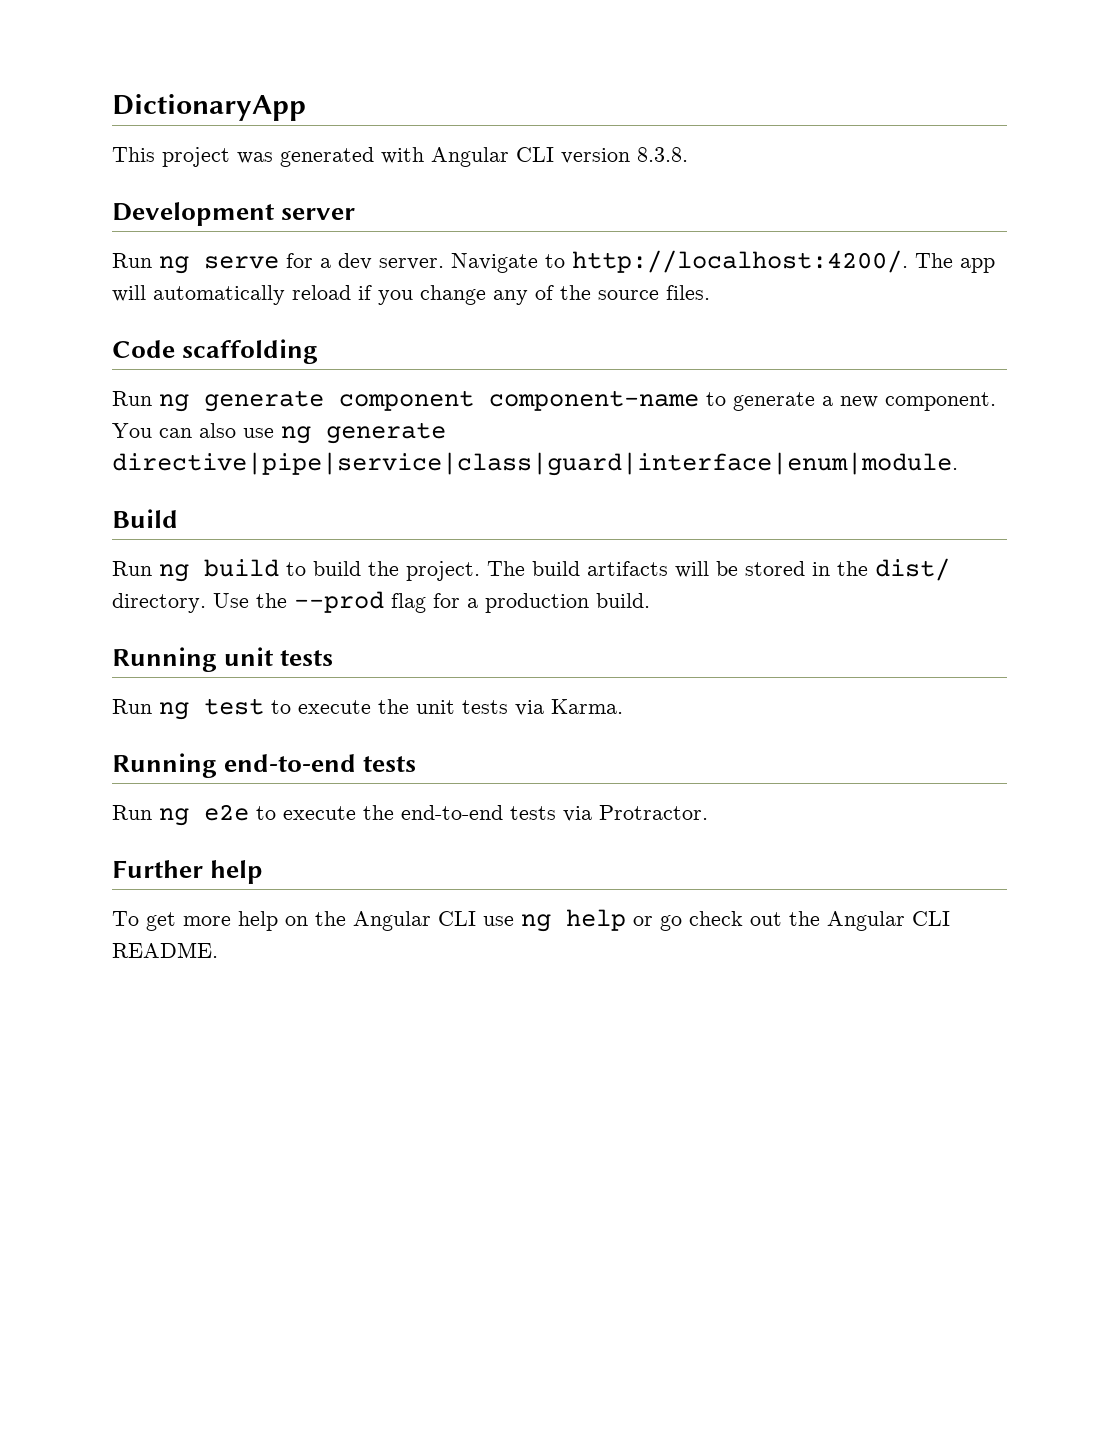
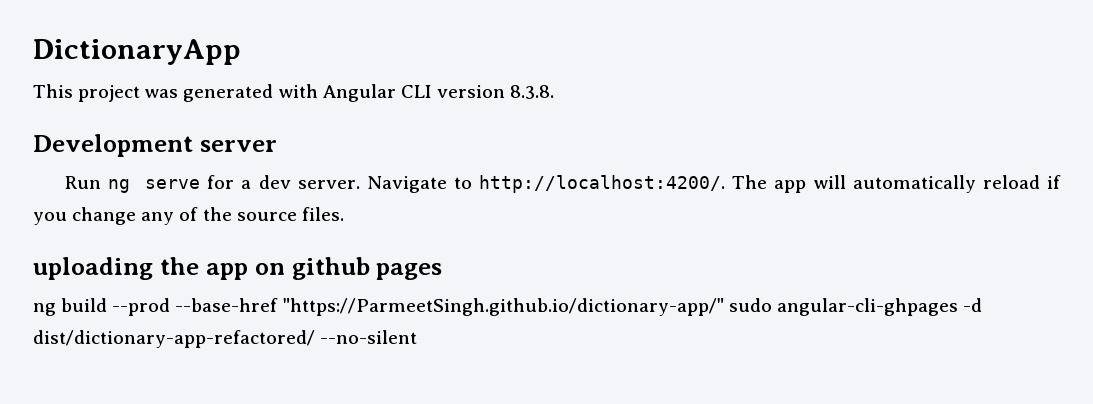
- Code scaffolding
- Run ng generate component component-name to generate a new component. You can also use ng generate directive|pipe|service|class|guard|interface|enum|module.
- Build
- Run ng build to build the project. The build artifacts will be stored in the dist/ directory. Use the --prod flag for a production build.
- Running unit tests
- Run ng test to execute the unit tests via Karma.
- Running end-to-end tests
- Run ng e2e to execute the end-to-end tests via Protractor.
- Further help
- To get more help on the Angular CLI use ng help or go check out the Angular CLI README.
+ uploading the app on github pages
+ ng build --prod --base-href "https://ParmeetSingh.github.io/dictionary-app/" sudo angular-cli-ghpages -d dist/dictionary-app-refactored/ --no-silent

